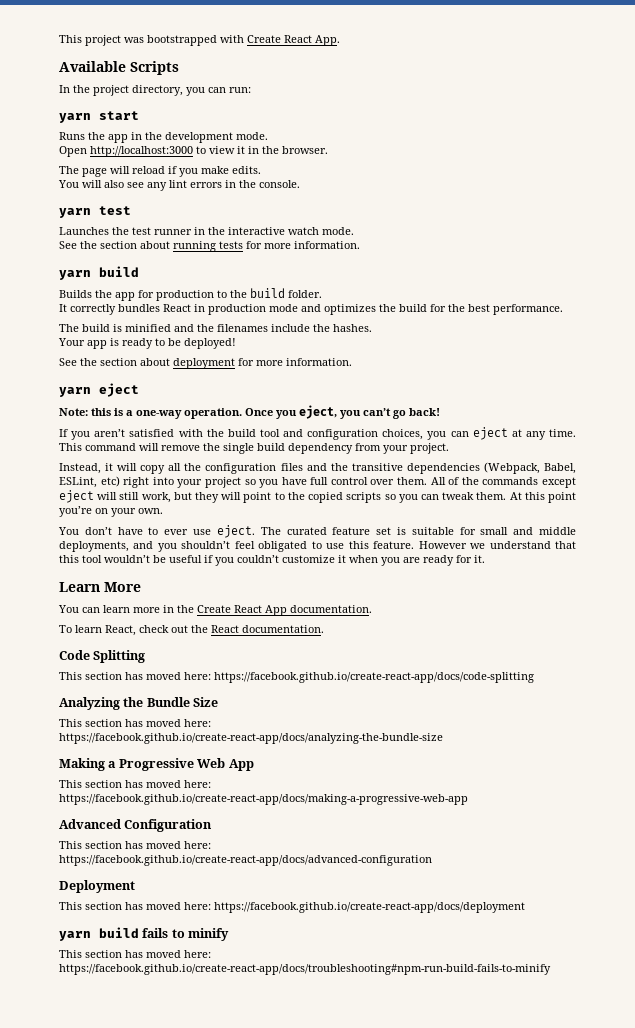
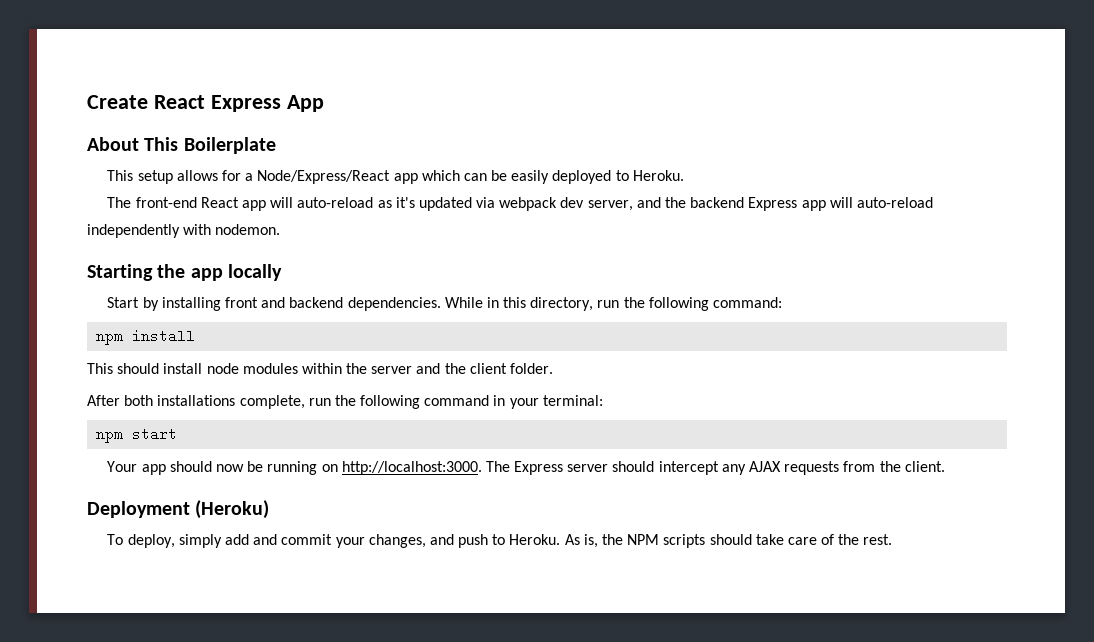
- This project was bootstrapped with Create React App.
- Available Scripts
- In the project directory, you can run:
- yarn start
- Runs the app in the development mode.
- Open http://localhost:3000 to view it in the browser.
- The page will reload if you make edits.
- You will also see any lint errors in the console.
- yarn test
- Launches the test runner in the interactive watch mode.
- See the section about running tests for more information.
- yarn build
- Builds the app for production to the build folder.
- It correctly bundles React in production mode and optimizes the build for the best performance.
- The build is minified and the filenames include the hashes.
- Your app is ready to be deployed!
- See the section about deployment for more information.
- yarn eject
- Note: this is a one-way operation. Once you eject, you can’t go back!
- If you aren’t satisfied with the build tool and configuration choices, you can eject at any time. This command will remove the single build dependency from your project.
- Instead, it will copy all the configuration files and the transitive dependencies (Webpack, Babel, ESLint, etc) right into your project so you have full control over them. All of the commands except eject will still work, but they will point to the copied scripts so you can tweak them. At this point you’re on your own.
- You don’t have to ever use eject. The curated feature set is suitable for small and middle deployments, and you shouldn’t feel obligated to use this feature. However we understand that this tool wouldn’t be useful if you couldn’t customize it when you are ready for it.
- Learn More
- You can learn more in the Create React App documentation.
- To learn React, check out the React documentation.
- Code Splitting
- This section has moved here: https://facebook.github.io/create-react-app/docs/code-splitting
- Analyzing the Bundle Size
- This section has moved here: https://facebook.github.io/create-react-app/docs/analyzing-the-bundle-size
- Making a Progressive Web App
- This section has moved here: https://facebook.github.io/create-react-app/docs/making-a-progressive-web-app
- Advanced Configuration
- This section has moved here: https://facebook.github.io/create-react-app/docs/advanced-configuration
- Deployment
- This section has moved here: https://facebook.github.io/create-react-app/docs/deployment
- yarn build fails to minify
- This section has moved here: https://facebook.github.io/create-react-app/docs/troubleshooting#npm-run-build-fails-to-minify
+ Create React Express App
+ About This Boilerplate
+ This setup allows for a Node/Express/React app which can be easily deployed to Heroku.
+ The front-end React app will auto-reload as it's updated via webpack dev server, and the backend Express app will auto-reload independently with nodemon.
+ Starting the app locally
+ Start by installing front and backend dependencies. While in this directory, run the following command:
+ npm install
+ This should install node modules within the server and the client folder.
+ After both installations complete, run the following command in your terminal:
+ npm start
+ Your app should now be running on http://localhost:3000. The Express server should intercept any AJAX requests from the client.
+ Deployment (Heroku)
+ To deploy, simply add and commit your changes, and push to Heroku. As is, the NPM scripts should take care of the rest.

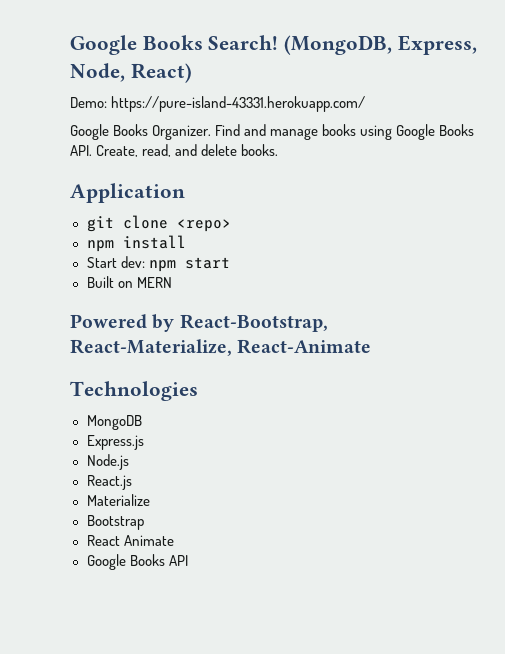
- Create React Express App
- About This Boilerplate
- This setup allows for a Node/Express/React app which can be easily deployed to Heroku.
- The front-end React app will auto-reload as it's updated via webpack dev server, and the backend Express app will auto-reload independently with nodemon.
- Starting the app locally
- Start by installing front and backend dependencies. While in this directory, run the following command:
+ Google Books Search! (MongoDB, Express, Node, React)
+ Demo: https://pure-island-43331.herokuapp.com/
+ Google Books Organizer. Find and manage books using Google Books API. Create, read, and delete books.
+ Application
+ git clone <repo>
  npm install
- This should install node modules within the server and the client folder.
- After both installations complete, run the following command in your terminal:
- npm start
- Your app should now be running on http://localhost:3000. The Express server should intercept any AJAX requests from the client.
- Deployment (Heroku)
- To deploy, simply add and commit your changes, and push to Heroku. As is, the NPM scripts should take care of the rest.
+ Start dev: npm start
+ Built on MERN
+ Powered by React-Bootstrap, React-Materialize, React-Animate
+ Technologies
+ MongoDB
+ Express.js
+ Node.js
+ React.js
+ Materialize
+ Bootstrap
+ React Animate
+ Google Books API

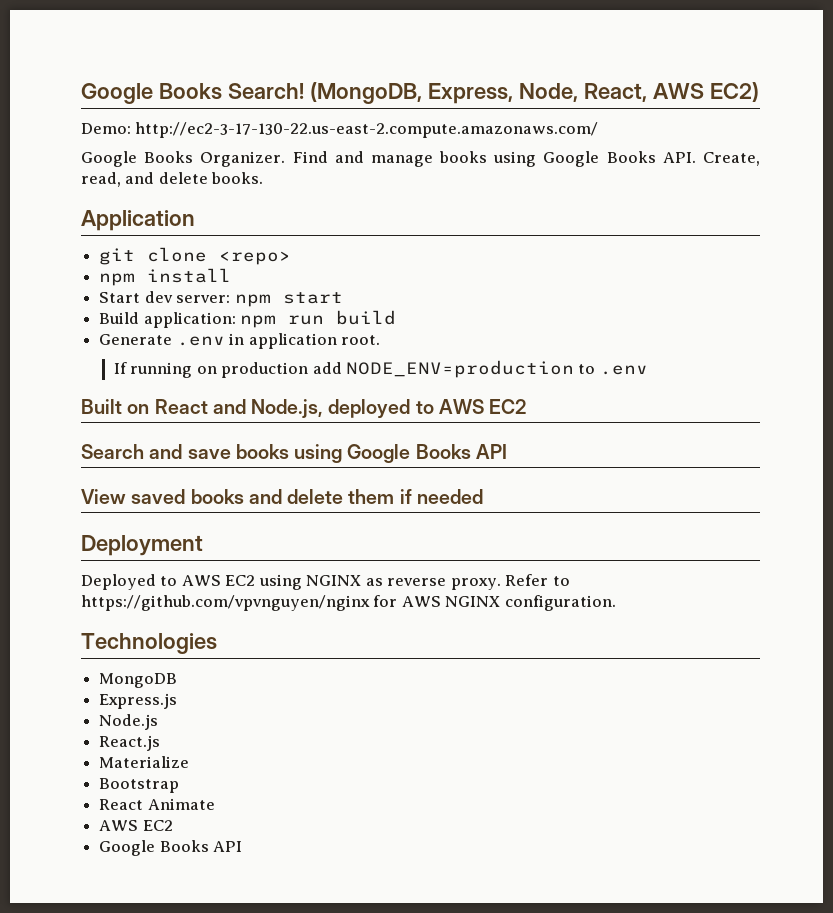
- (MongoDB, Express, Node, React)
+ (MongoDB, Express, Node, React, AWS EC2)
- Demo: https://pure-island-43331.herokuapp.com/
+ Demo: http://ec2-3-17-130-22.us-east-2.compute.amazonaws.com/
- Start dev: npm start
+ Start dev server: npm start
- Built on MERN
- Powered by React-Bootstrap, React-Materialize, React-Animate
+ Build application: npm run build
+ Generate .env in application root.
+ If running on production add NODE_ENV=production to .env
+ Built on React and Node.js, deployed to AWS EC2
+ Search and save books using Google Books API
+ View saved books and delete them if needed
+ Deployment
+ Deployed to AWS EC2 using NGINX as reverse proxy. Refer to https://github.com/vpvnguyen/nginx for AWS NGINX configuration.
  React Animate
+ AWS EC2

